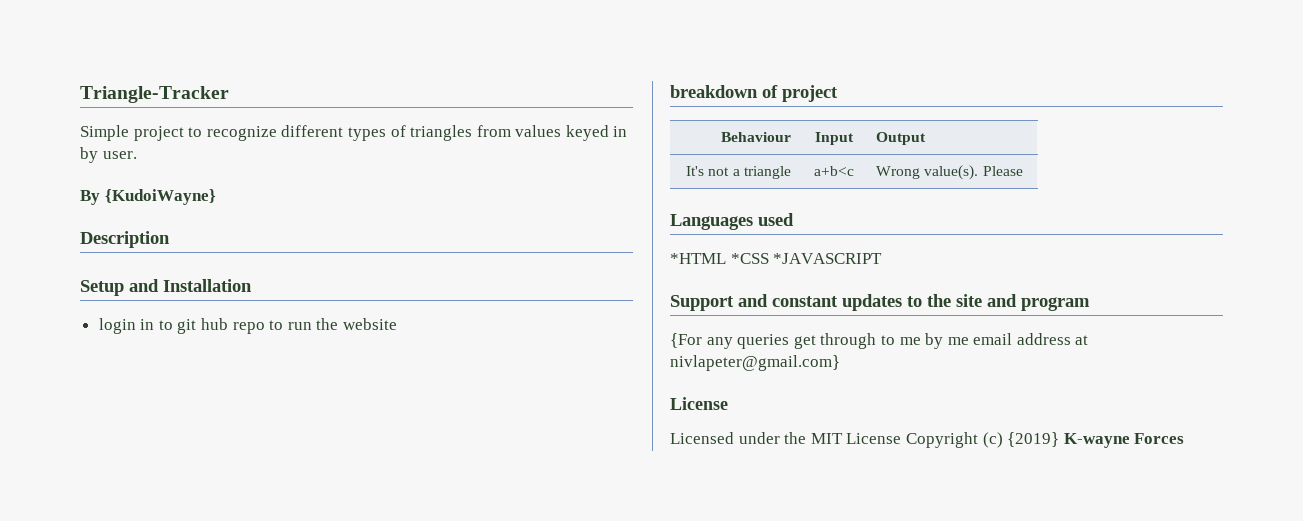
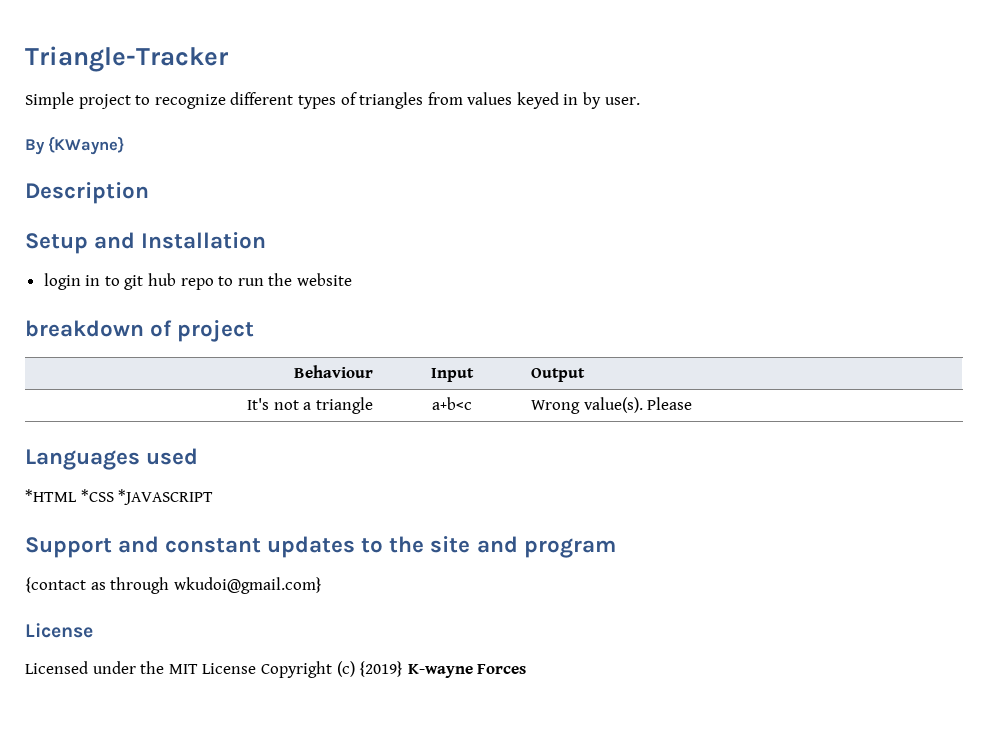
- By {KudoiWayne}
+ By {KWayne}
- {For any queries get through to me by me email address at nivlapeter@gmail.com}
+ {contact as through wkudoi@gmail.com}

